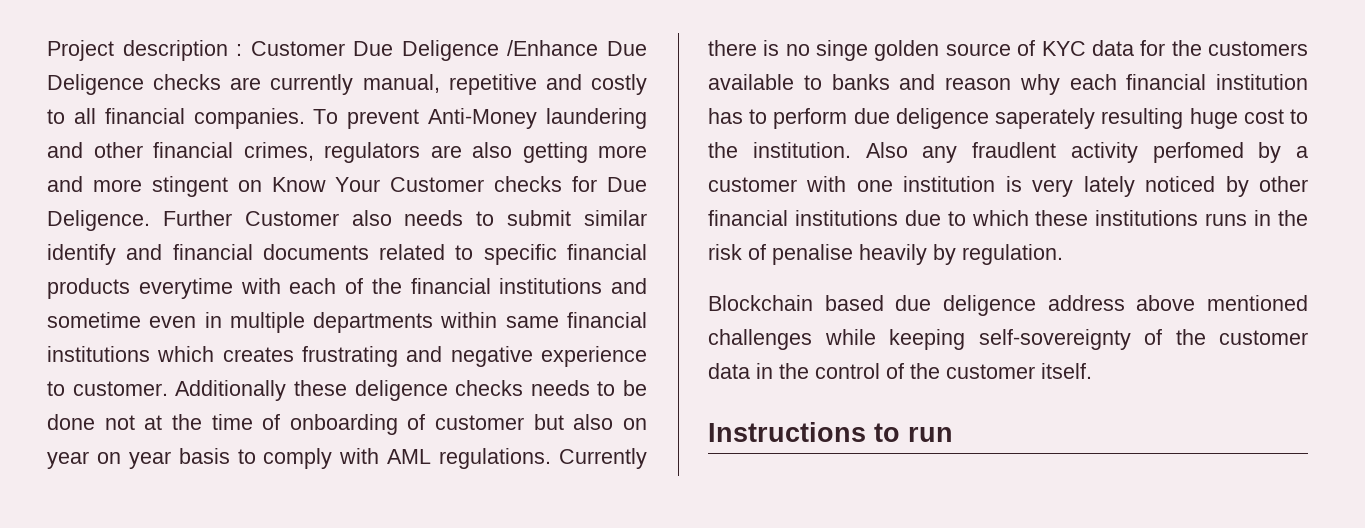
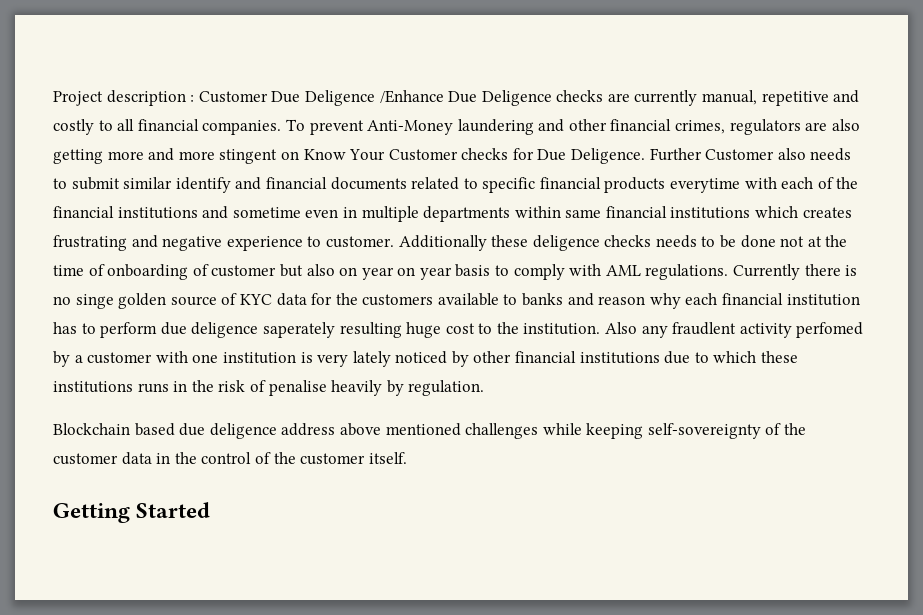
- Instructions to run
+ Getting Started

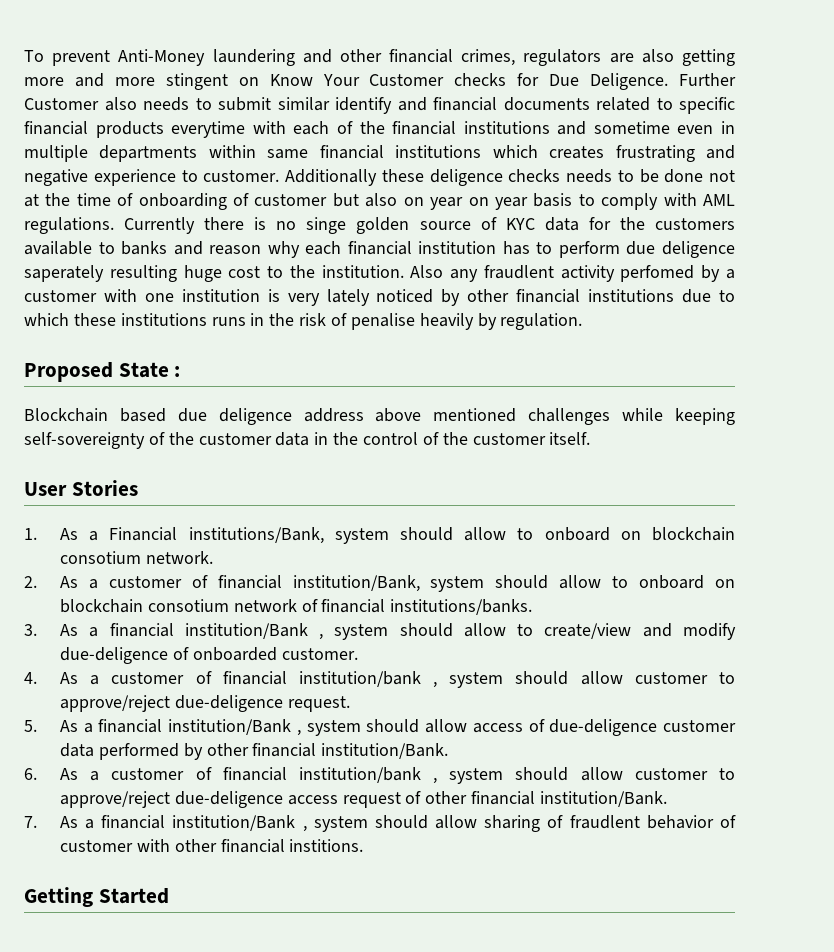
- Project description : Customer Due Deligence /Enhance Due Deligence checks are currently manual, repetitive and costly to all financial companies.
+ Proposed State :
+ User Stories
+ 1. As a Financial institutions/Bank, system should allow to onboard on blockchain consotium network.
+ 2. As a customer of financial institution/Bank, system should allow to onboard on blockchain consotium network of financial institutions/banks.
+ 3. As a financial institution/Bank , system should allow to create/view and modify due-deligence of onboarded customer.
+ 4. As a customer of financial institution/bank , system should allow customer to approve/reject due-deligence request.
+ 5. As a financial institution/Bank , system should allow access of due-deligence customer data performed by other financial institution/Bank.
+ 6. As a customer of financial institution/bank , system should allow customer to approve/reject due-deligence access request of other financial institution/Bank.
+ 7. As a financial institution/Bank , system should allow sharing of fraudlent behavior of customer with other financial institions.

